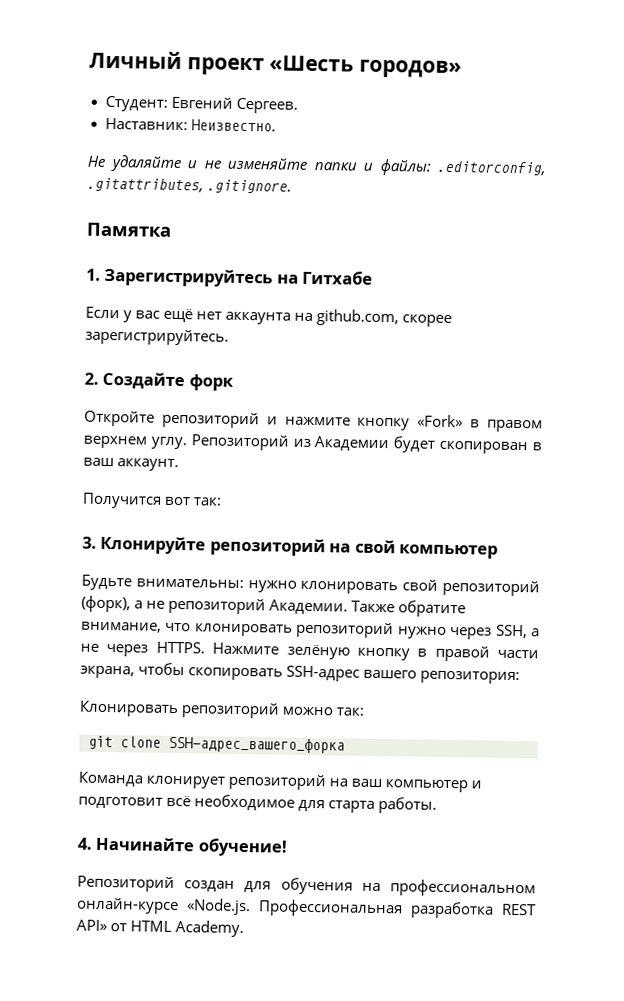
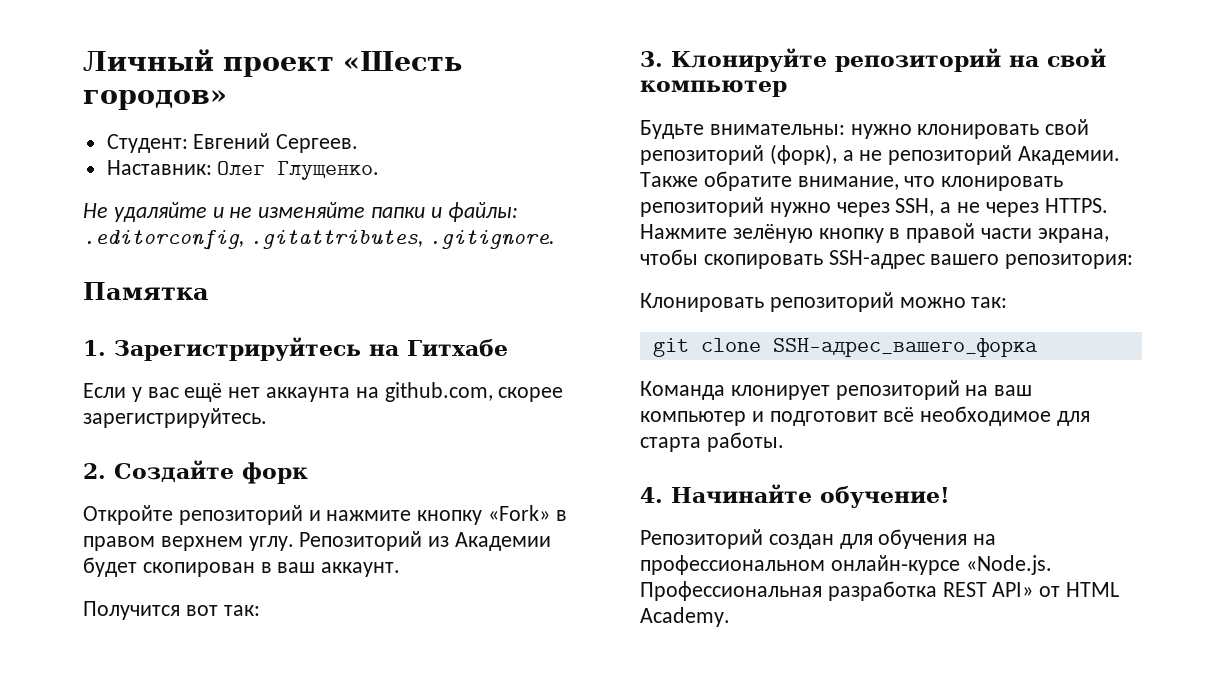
- Наставник: Неизвестно.
+ Наставник: Олег Глущенко.

